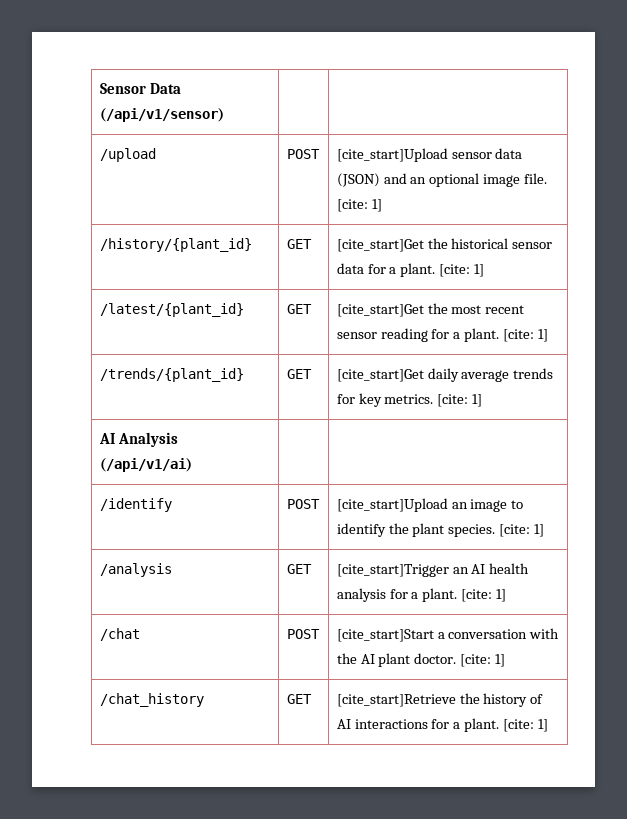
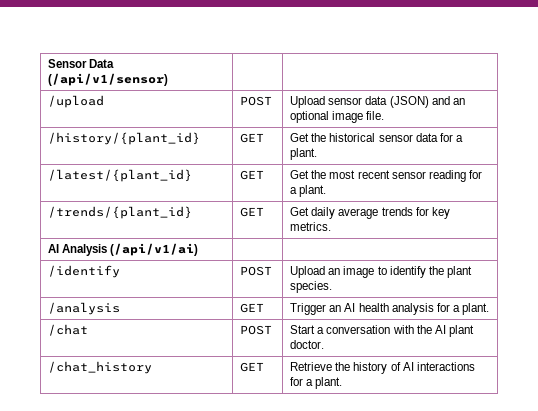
- /upload | POST | [cite_start]Upload sensor data (JSON) and an optional image file. [cite: 1]
+ /upload | POST | Upload sensor data (JSON) and an optional image file.
- /history/{plant_id} | GET | [cite_start]Get the historical sensor data for a plant. [cite: 1]
+ /history/{plant_id} | GET | Get the historical sensor data for a plant.
- /latest/{plant_id} | GET | [cite_start]Get the most recent sensor reading for a plant. [cite: 1]
+ /latest/{plant_id} | GET | Get the most recent sensor reading for a plant.
- /trends/{plant_id} | GET | [cite_start]Get daily average trends for key metrics. [cite: 1]
+ /trends/{plant_id} | GET | Get daily average trends for key metrics.
- /identify | POST | [cite_start]Upload an image to identify the plant species. [cite: 1]
+ /identify | POST | Upload an image to identify the plant species.
- /analysis | GET | [cite_start]Trigger an AI health analysis for a plant. [cite: 1]
+ /analysis | GET | Trigger an AI health analysis for a plant.
- /chat | POST | [cite_start]Start a conversation with the AI plant doctor. [cite: 1]
+ /chat | POST | Start a conversation with the AI plant doctor.
- /chat_history | GET | [cite_start]Retrieve the history of AI interactions for a plant. [cite: 1]
+ /chat_history | GET | Retrieve the history of AI interactions for a plant.

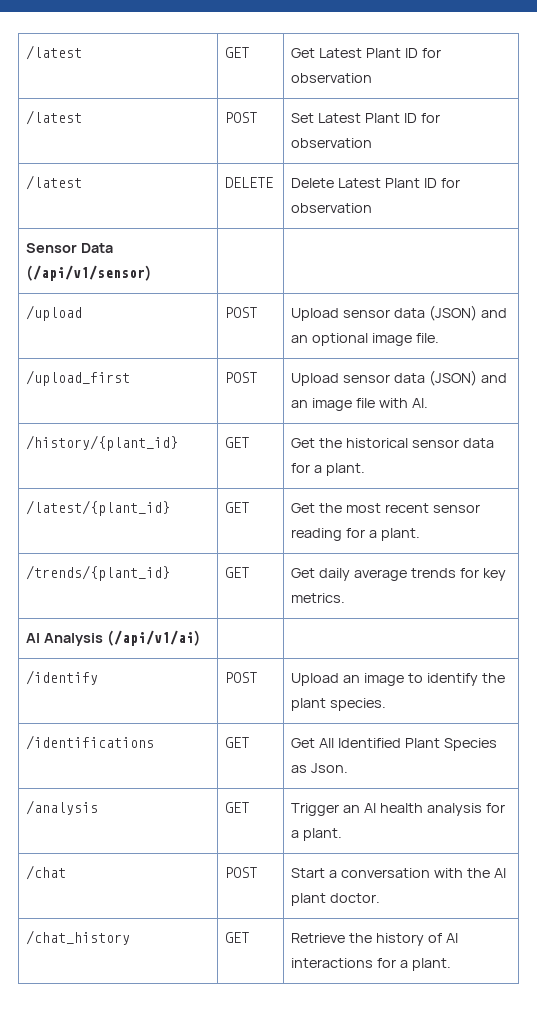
+ /latest | GET | Get Latest Plant ID for observation
+ /latest | POST | Set Latest Plant ID for observation
+ /latest | DELETE | Delete Latest Plant ID for observation
+ /upload_first | POST | Upload sensor data (JSON) and an image file with AI.
+ /identifications | GET | Get All Identified Plant Species as Json.

